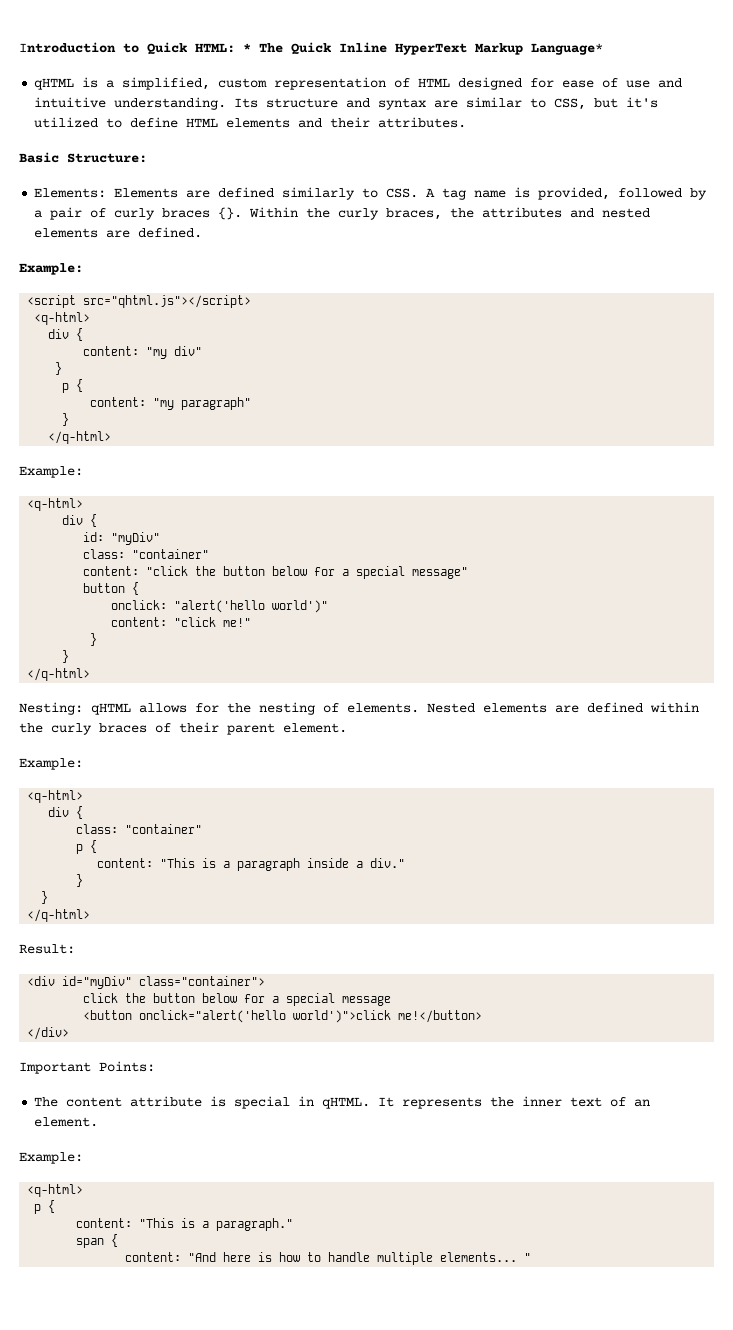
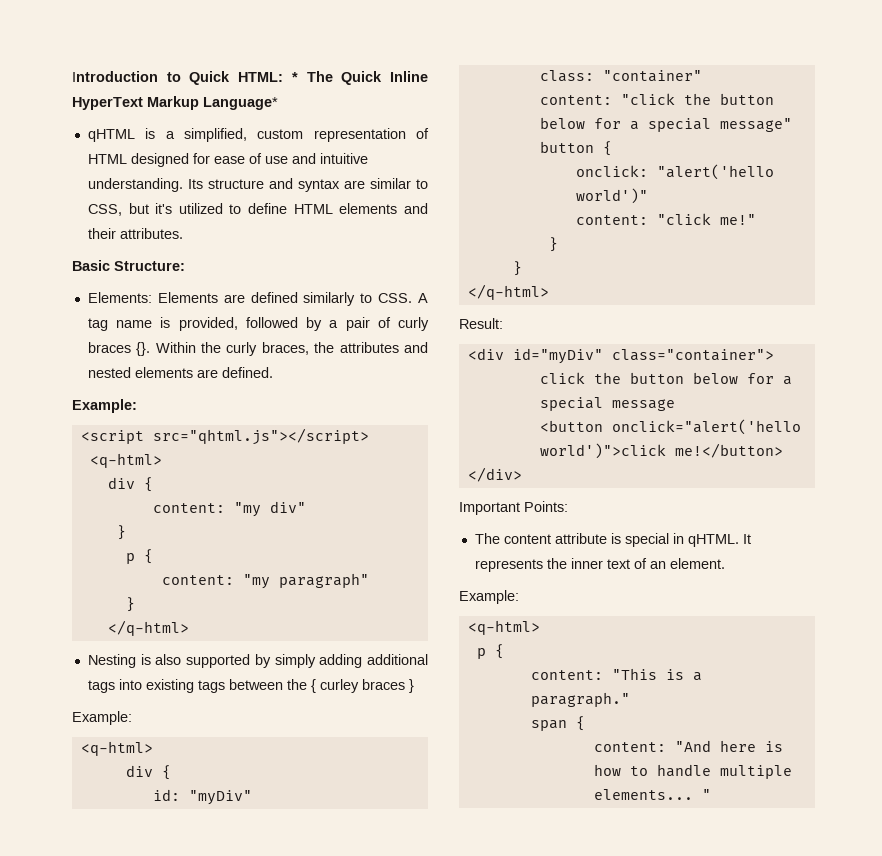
+ Nesting is also supported by simply adding additional tags into existing tags between the { curley braces }
- Nesting: qHTML allows for the nesting of elements. Nested elements are defined within the curly braces of their parent element.
- Example:
- <q-html>
- div {
- class: "container"
- p {
- content: "This is a paragraph inside a div."
- }
- }
- </q-html>

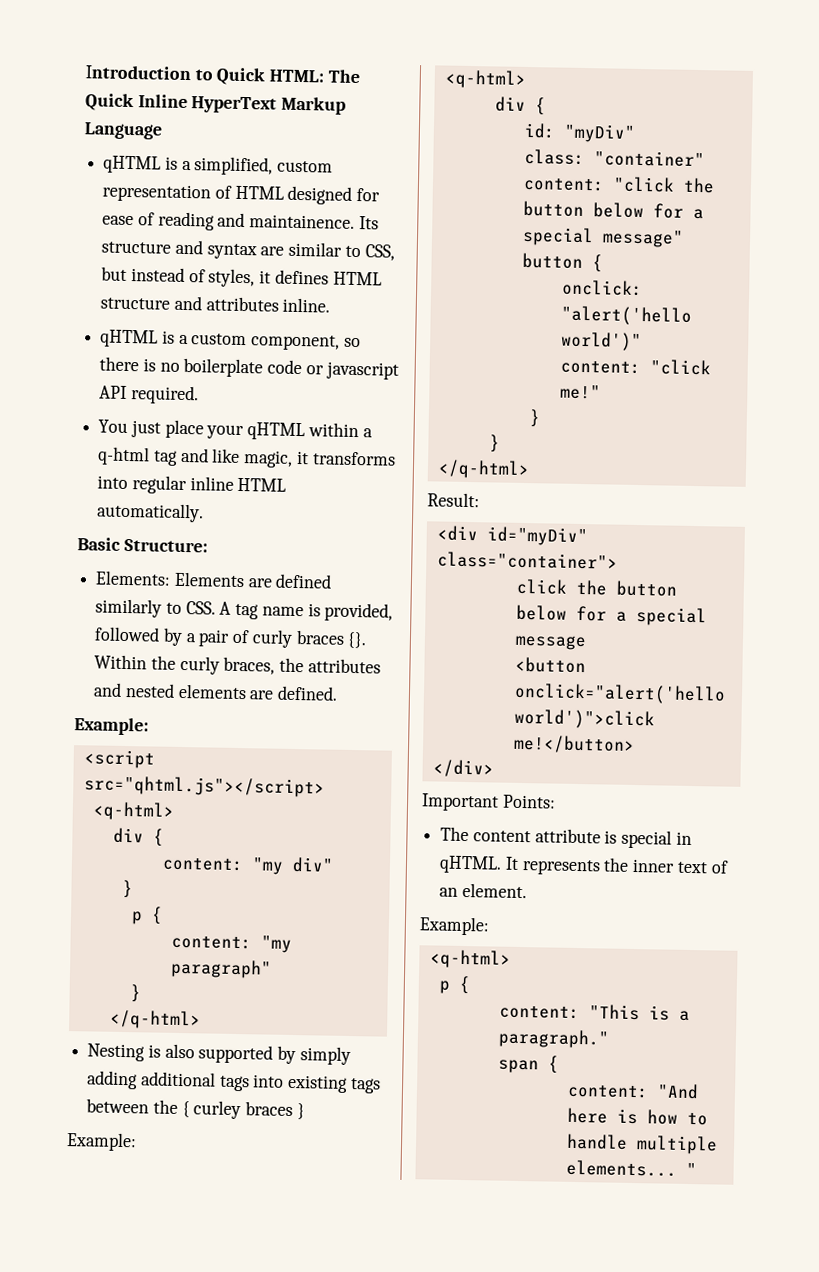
- Introduction to Quick HTML: * The Quick Inline HyperText Markup Language*
+ Introduction to Quick HTML: The Quick Inline HyperText Markup Language
- qHTML is a simplified, custom representation of HTML designed for ease of use and intuitive understanding.
+ qHTML is a simplified, custom representation of HTML designed for ease of reading and maintainence.
- Its structure and syntax are similar to CSS, but it's utilized to define HTML elements and their attributes.
+ Its structure and syntax are similar to CSS, but instead of styles, it defines HTML structure and attributes inline.
+ qHTML is a custom component, so there is no boilerplate code or javascript API required.
+ You just place your qHTML within a q-html tag and like magic, it transforms into regular inline HTML automatically.

